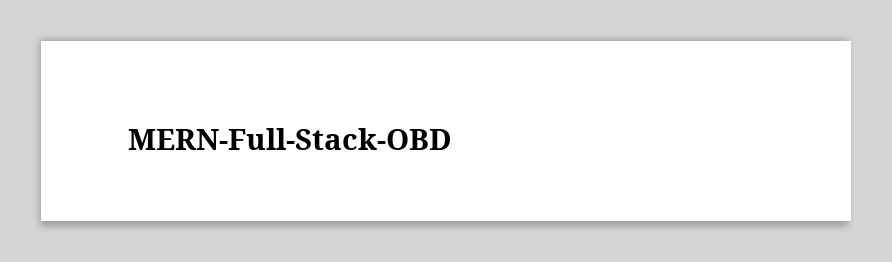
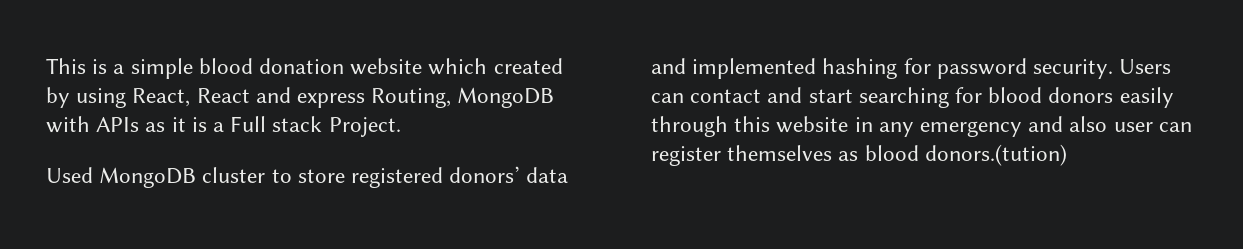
- MERN-Full-Stack-OBD
+ This is a simple blood donation website which created by using React, React and express Routing, MongoDB with APIs as it is a Full stack Project.
+ Used MongoDB cluster to store registered donors’ data and implemented hashing for password security. Users can contact and start searching for blood donors easily through this website in any emergency and also user can register themselves as blood donors.(tution)

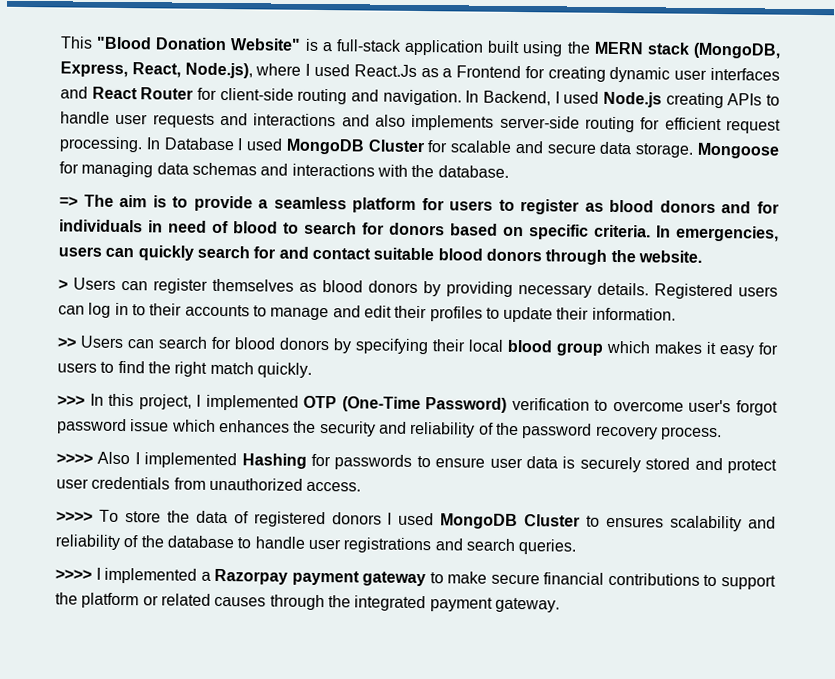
- This is a simple blood donation website which created by using React, React and express Routing, MongoDB with APIs as it is a Full stack Project.
- Used MongoDB cluster to store registered donors’ data and implemented hashing for password security. Users can contact and start searching for blood donors easily through this website in any emergency and also user can register themselves as blood donors.(tution)
+ This "Blood Donation Website" is a full-stack application built using the MERN stack (MongoDB, Express, React, Node.js), where I used React.Js as a Frontend for creating dynamic user interfaces and React Router for client-side routing and navigation. In Backend, I used Node.js creating APIs to handle user requests and interactions and also implements server-side routing for efficient request processing. In Database I used MongoDB Cluster for scalable and secure data storage. Mongoose for managing data schemas and interactions with the database.
+ => The aim is to provide a seamless platform for users to register as blood donors and for individuals in need of blood to search for donors based on specific criteria. In emergencies, users can quickly search for and contact suitable blood donors through the website.
+ > Users can register themselves as blood donors by providing necessary details. Registered users can log in to their accounts to manage and edit their profiles to update their information.
+ >> Users can search for blood donors by specifying their local blood group which makes it easy for users to find the right match quickly.
+ >>> In this project, I implemented OTP (One-Time Password) verification to overcome user's forgot password issue which enhances the security and reliability of the password recovery process.
+ >>>> Also I implemented Hashing for passwords to ensure user data is securely stored and protect user credentials from unauthorized access.
+ >>>> To store the data of registered donors I used MongoDB Cluster to ensures scalability and reliability of the database to handle user registrations and search queries.
+ >>>> I implemented a Razorpay payment gateway to make secure financial contributions to support the platform or related causes through the integrated payment gateway.

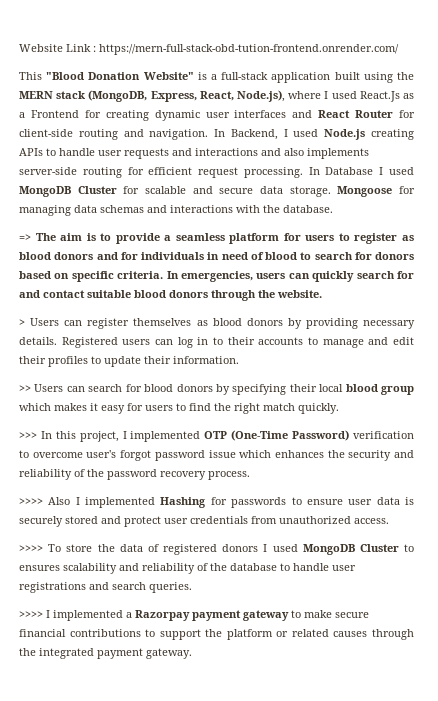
+ Website Link : https://mern-full-stack-obd-tution-frontend.onrender.com/

